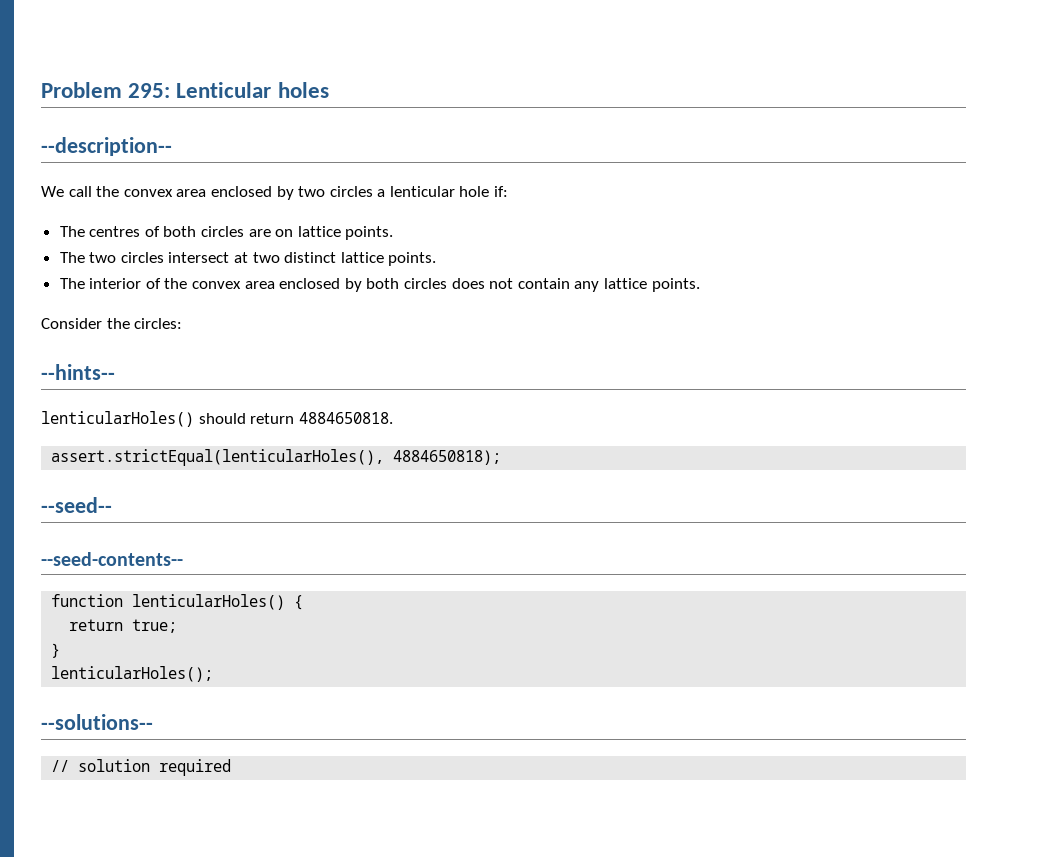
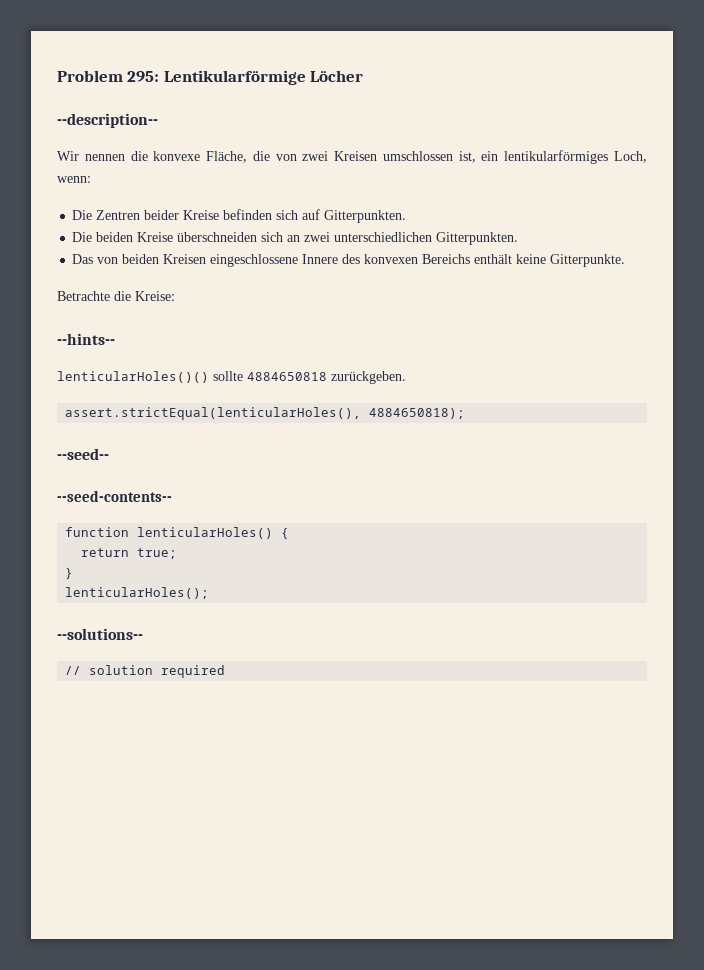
- Problem 295: Lenticular holes
+ Problem 295: Lentikularförmige Löcher
- We call the convex area enclosed by two circles a lenticular hole if:
- The centres of both circles are on lattice points.
- The two circles intersect at two distinct lattice points.
- The interior of the convex area enclosed by both circles does not contain any lattice points.
- Consider the circles:
+ Wir nennen die konvexe Fläche, die von zwei Kreisen umschlossen ist, ein lentikularförmiges Loch, wenn:
+ Die Zentren beider Kreise befinden sich auf Gitterpunkten.
+ Die beiden Kreise überschneiden sich an zwei unterschiedlichen Gitterpunkten.
+ Das von beiden Kreisen eingeschlossene Innere des konvexen Bereichs enthält keine Gitterpunkte.
+ Betrachte die Kreise:
  --hints--
- lenticularHoles() should return 4884650818.
+ lenticularHoles()() sollte 4884650818 zurückgeben.

